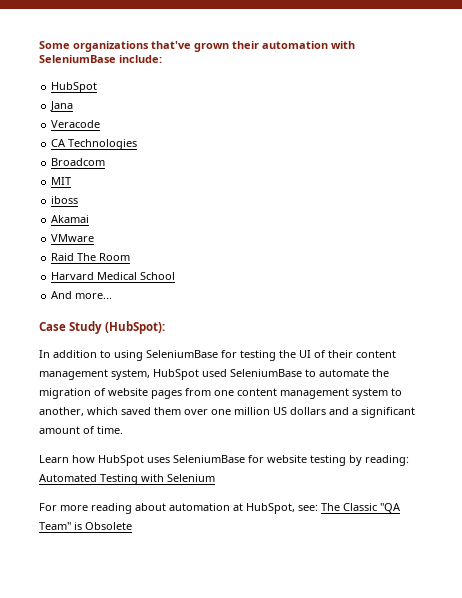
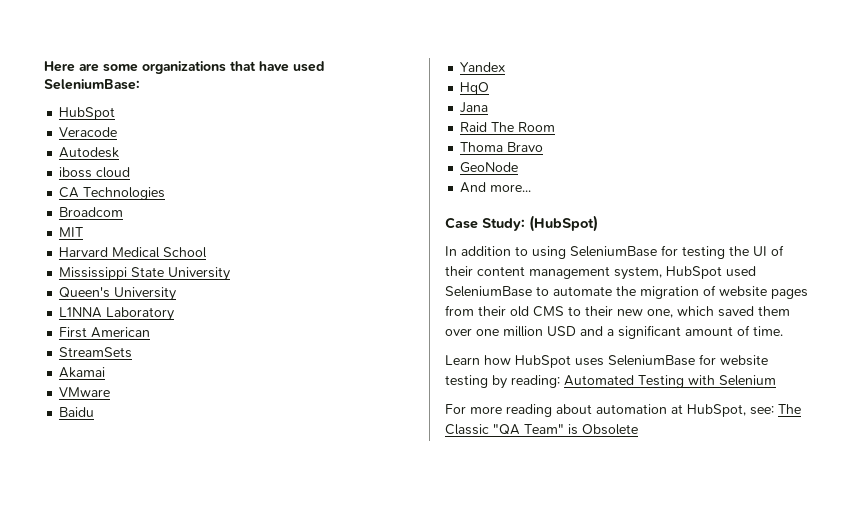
- Some organizations that've grown their automation with SeleniumBase include:
+ Here are some organizations that have used SeleniumBase:
  HubSpot
- Jana
  Veracode
+ Autodesk
+ iboss cloud
  CA Technologies
  Broadcom
  MIT
- iboss
+ Harvard Medical School
+ Mississippi State University
+ Queen's University
+ L1NNA Laboratory
+ First American
+ StreamSets
  Akamai
  VMware
+ Baidu
+ Yandex
+ HqO
+ Jana
- Harvard Medical School
+ Thoma Bravo
+ GeoNode
- Case Study (HubSpot):
+ Case Study: (HubSpot)
- In addition to using SeleniumBase for testing the UI of their content management system, HubSpot used SeleniumBase to automate the migration of website pages from one content management system to another, which saved them over one million US dollars and a significant amount of time.
+ In addition to using SeleniumBase for testing the UI of their content management system, HubSpot used SeleniumBase to automate the migration of website pages from their old CMS to their new one, which saved them over one million USD and a significant amount of time.

